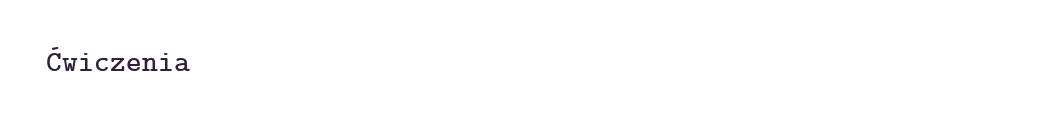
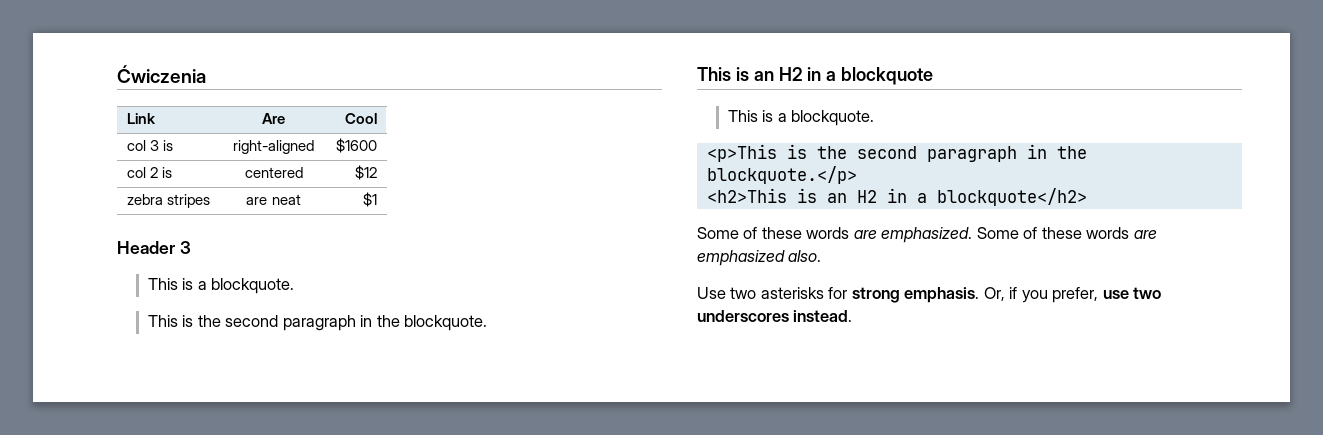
+ Link | Are | Cool
+ col 3 is | right-aligned | $1600
+ col 2 is | centered | $12
+ zebra stripes | are neat | $1
+ Header 3
+ This is a blockquote.
+ This is the second paragraph in the blockquote.
+ This is an H2 in a blockquote
+ This is a blockquote.
+ <p>This is the second paragraph in the blockquote.</p>
+ <h2>This is an H2 in a blockquote</h2>
+ Some of these words are emphasized. Some of these words are emphasized also.
+ Use two asterisks for strong emphasis. Or, if you prefer, use two underscores instead.

